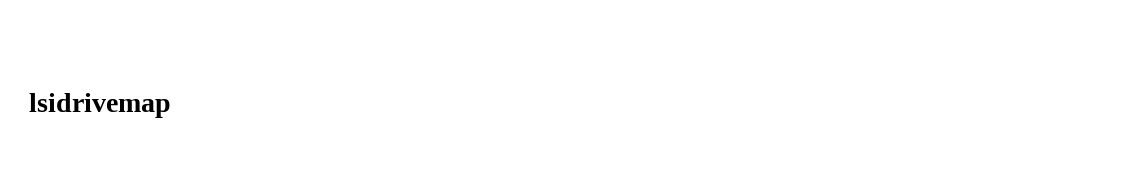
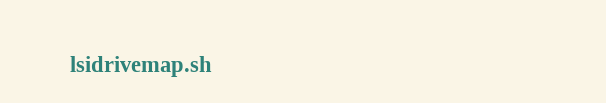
- lsidrivemap
+ lsidrivemap.sh

